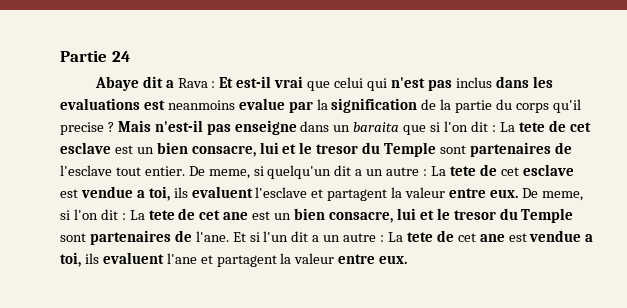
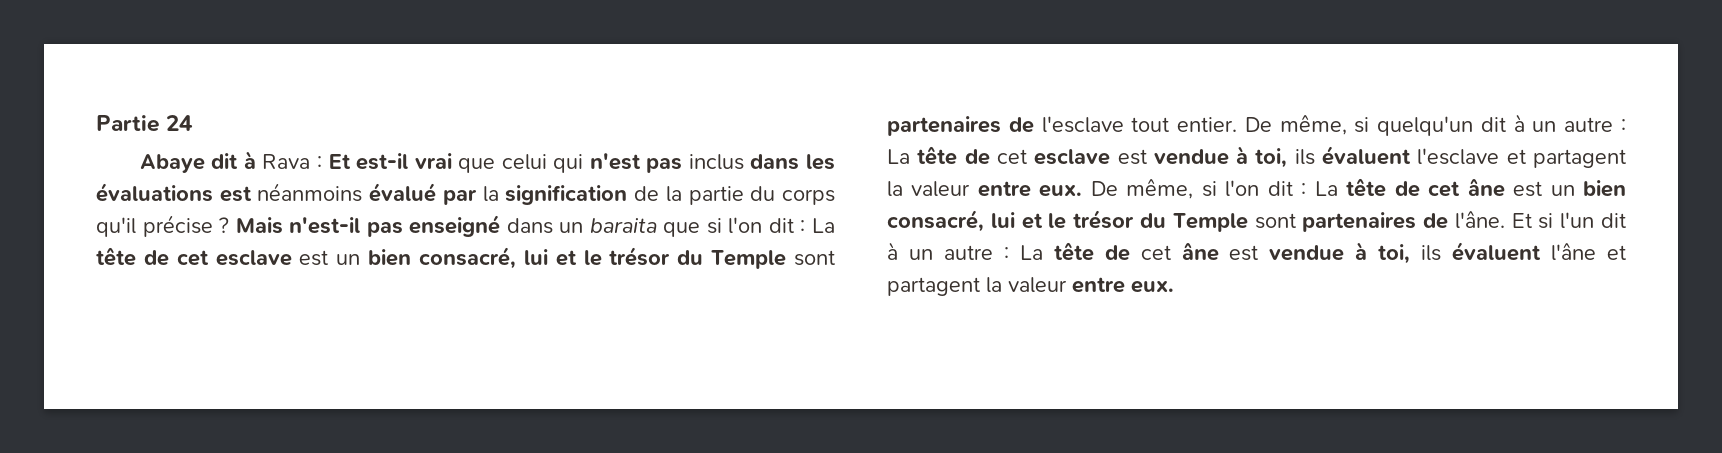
- Abaye dit a Rava : Et est-il vrai que celui qui n'est pas inclus dans les evaluations est neanmoins evalue par la signification de la partie du corps qu'il precise ?
+ Abaye dit à Rava : Et est-il vrai que celui qui n'est pas inclus dans les évaluations est néanmoins évalué par la signification de la partie du corps qu'il précise ?
- Mais n'est-il pas enseigne dans un baraita que si l'on dit : La tete de cet esclave est un bien consacre, lui et le tresor du Temple sont partenaires de l'esclave tout entier.
+ Mais n'est-il pas enseigné dans un baraita que si l'on dit : La tête de cet esclave est un bien consacré, lui et le trésor du Temple sont partenaires de l'esclave tout entier.
- De meme, si quelqu'un dit a un autre : La tete de cet esclave est vendue a toi, ils evaluent l'esclave et partagent la valeur entre eux.
+ De même, si quelqu'un dit à un autre : La tête de cet esclave est vendue à toi, ils évaluent l'esclave et partagent la valeur entre eux.
- De meme, si l'on dit : La tete de cet ane est un bien consacre, lui et le tresor du Temple sont partenaires de l'ane.
+ De même, si l'on dit : La tête de cet âne est un bien consacré, lui et le trésor du Temple sont partenaires de l'âne.
- Et si l'un dit a un autre : La tete de cet ane est vendue a toi, ils evaluent l'ane et partagent la valeur entre eux.
+ Et si l'un dit à un autre : La tête de cet âne est vendue à toi, ils évaluent l'âne et partagent la valeur entre eux.

